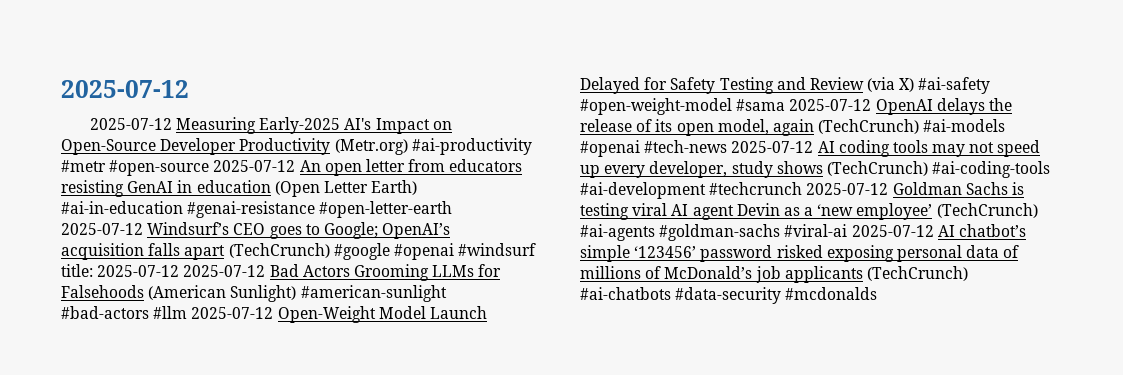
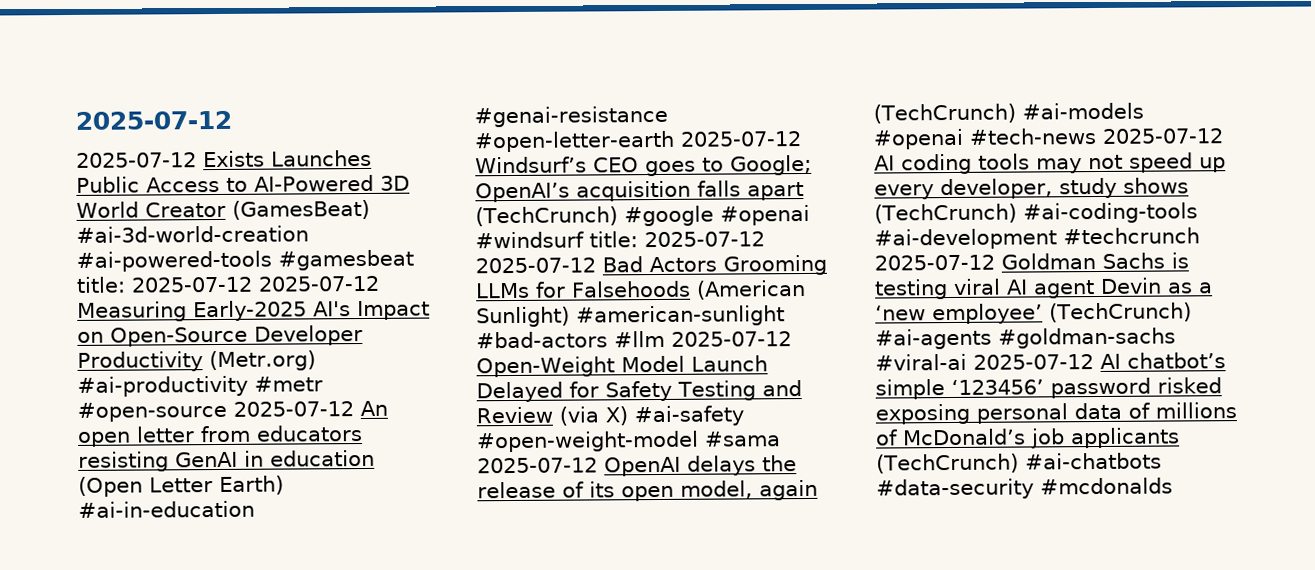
- 2025-07-12 Measuring Early-2025 AI's Impact on Open-Source Developer Productivity (Metr.org) #ai-productivity #metr #open-source 2025-07-12 An open letter from educators resisting GenAI in education (Open Letter Earth) #ai-in-education #genai-resistance #open-letter-earth 2025-07-12 Windsurf’s CEO goes to Google;
+ 2025-07-12 Exists Launches Public Access to AI-Powered 3D World Creator (GamesBeat) #ai-3d-world-creation #ai-powered-tools #gamesbeat title: 2025-07-12 2025-07-12 Measuring Early-2025 AI's Impact on Open-Source Developer Productivity (Metr.org) #ai-productivity #metr #open-source 2025-07-12 An open letter from educators resisting GenAI in education (Open Letter Earth) #ai-in-education #genai-resistance #open-letter-earth 2025-07-12 Windsurf’s CEO goes to Google;

